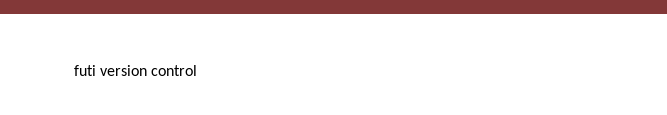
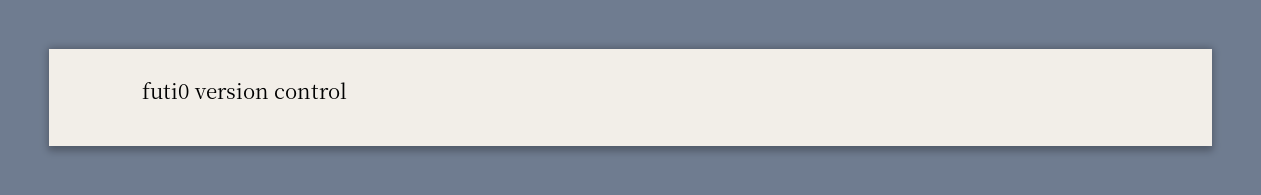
- futi version control
+ futi0 version control

